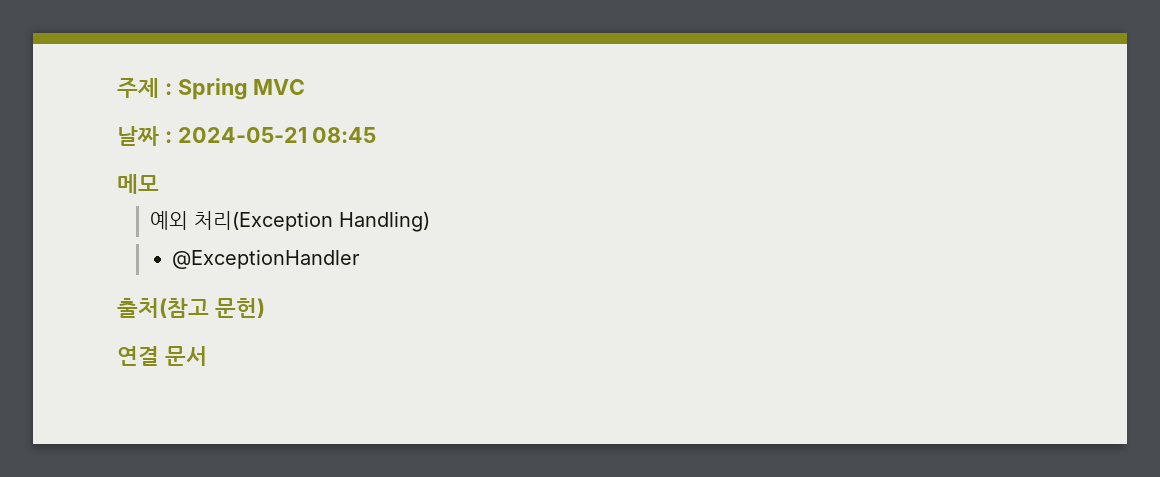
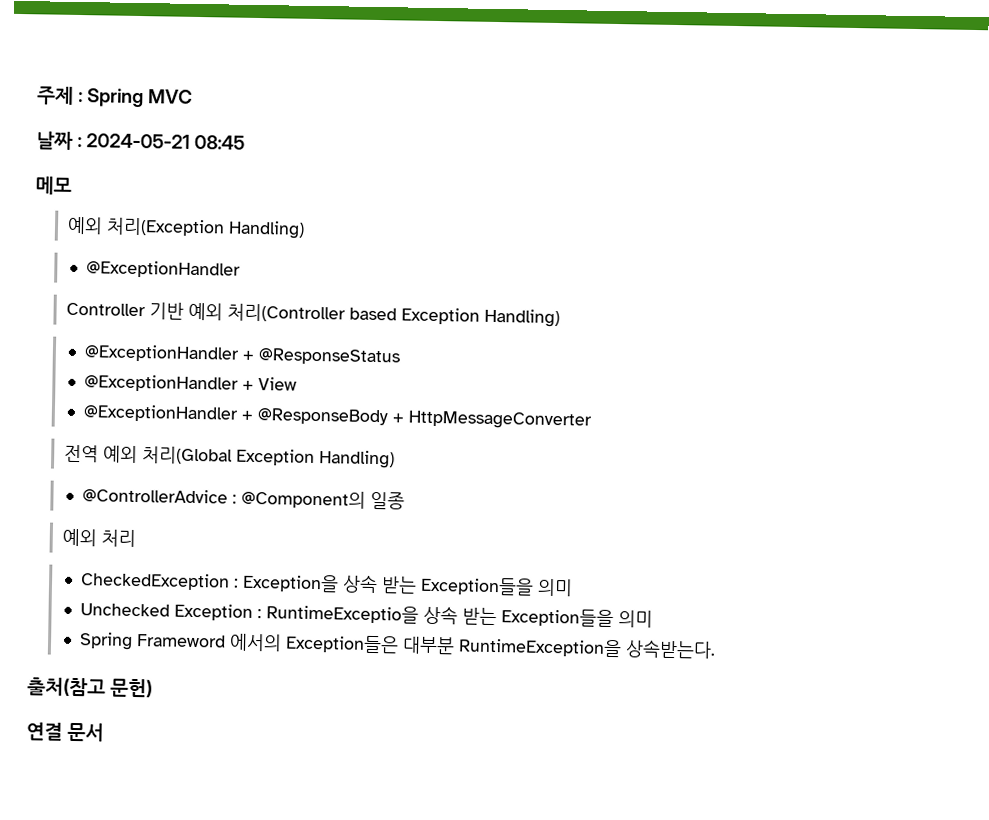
+ Controller 기반 예외 처리(Controller based Exception Handling)
+ @ExceptionHandler + @ResponseStatus
+ @ExceptionHandler + View
+ @ExceptionHandler + @ResponseBody + HttpMessageConverter
+ 전역 예외 처리(Global Exception Handling)
+ @ControllerAdvice : @Component의 일종
+ 예외 처리
+ CheckedException : Exception을 상속 받는 Exception들을 의미
+ Unchecked Exception : RuntimeExceptio을 상속 받는 Exception들을 의미
+ Spring Frameword 에서의 Exception들은 대부분 RuntimeException을 상속받는다.

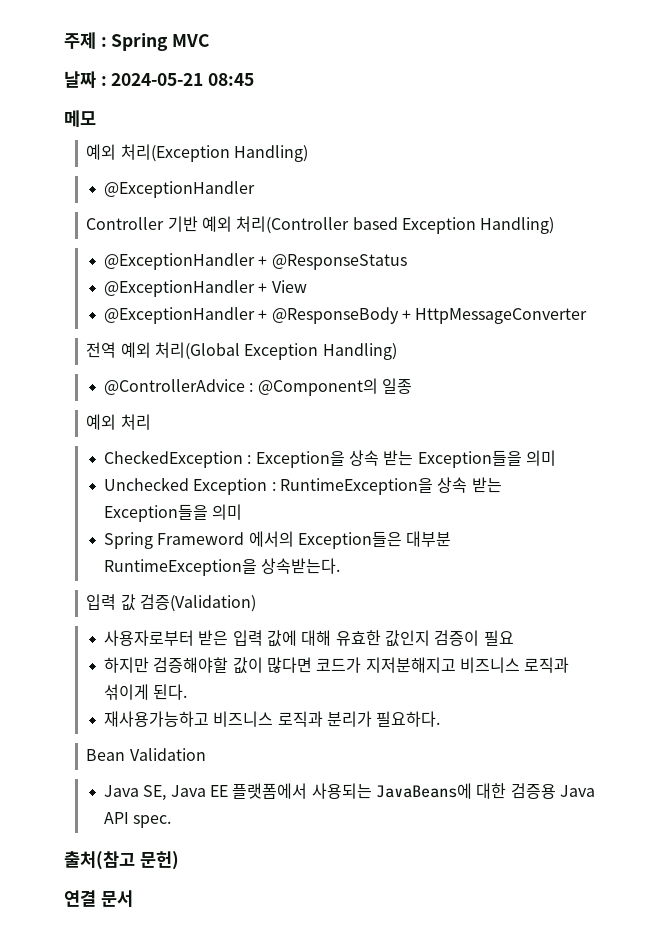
- Unchecked Exception : RuntimeExceptio을 상속 받는 Exception들을 의미
+ Unchecked Exception : RuntimeException을 상속 받는 Exception들을 의미
+ 입력 값 검증(Validation)
+ 사용자로부터 받은 입력 값에 대해 유효한 값인지 검증이 필요
+ 하지만 검증해야할 값이 많다면 코드가 지저분해지고 비즈니스 로직과 섞이게 된다.
+ 재사용가능하고 비즈니스 로직과 분리가 필요하다.
+ Bean Validation
+ Java SE, Java EE 플랫폼에서 사용되는 JavaBeans에 대한 검증용 Java API spec.

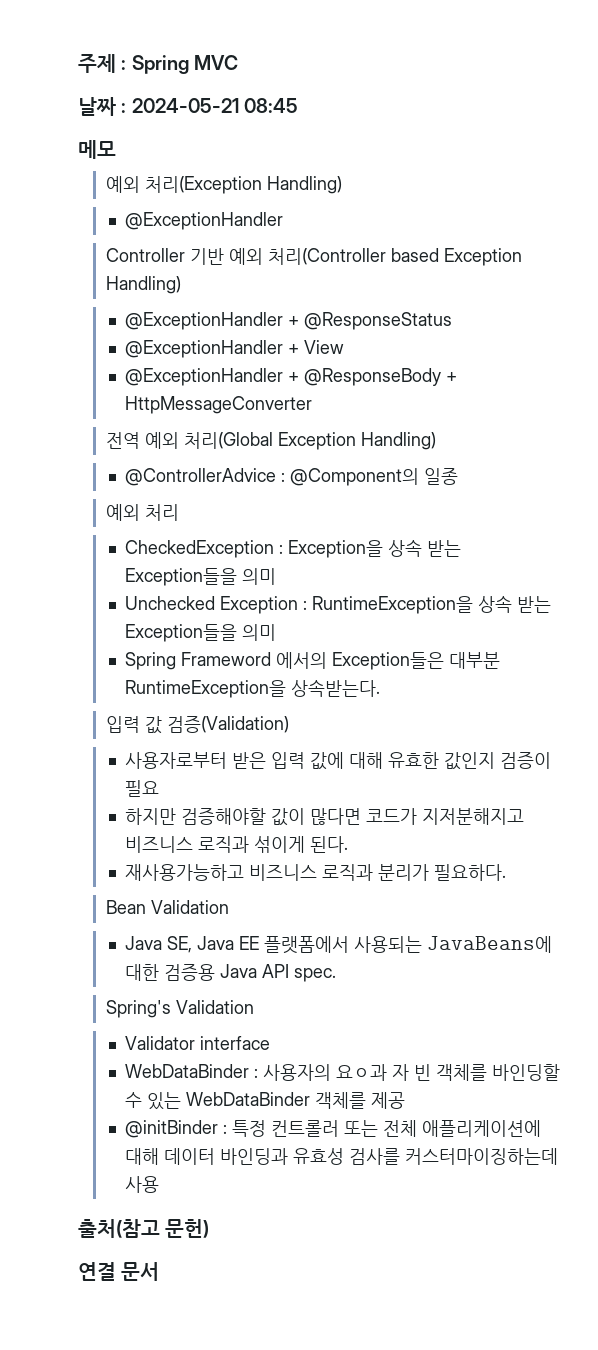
+ Spring's Validation
+ Validator interface
+ WebDataBinder : 사용자의 요ㅇ과 자 빈 객체를 바인딩할 수 있는 WebDataBinder 객체를 제공
+ @initBinder : 특정 컨트롤러 또는 전체 애플리케이션에 대해 데이터 바인딩과 유효성 검사를 커스터마이징하는데 사용

